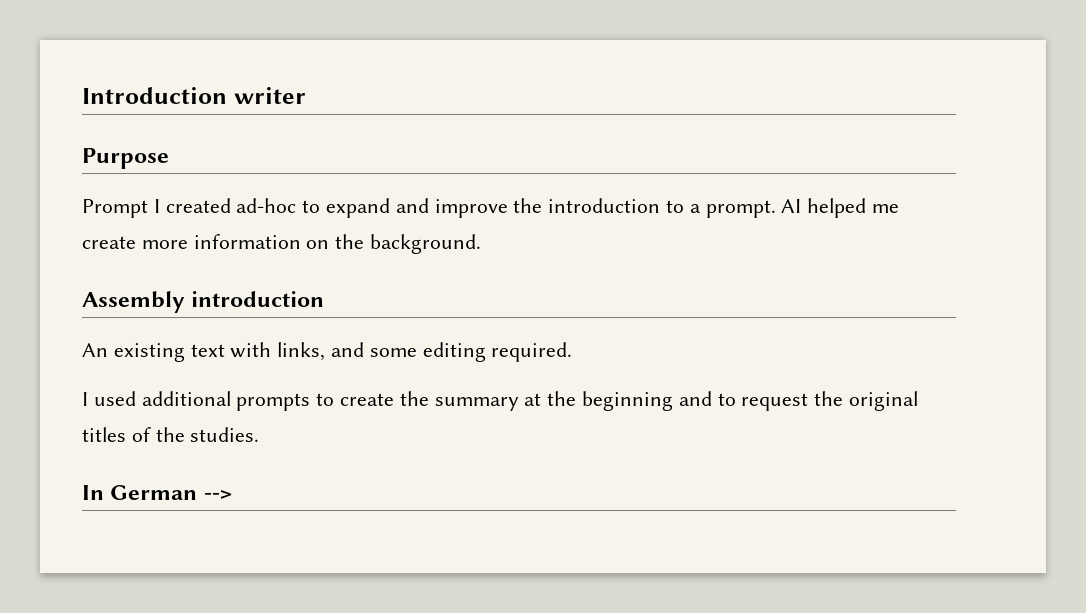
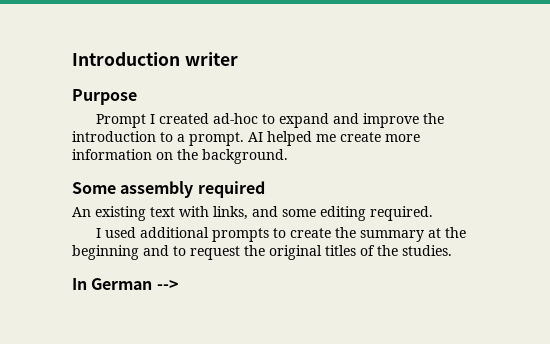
- Assembly introduction
+ Some assembly required

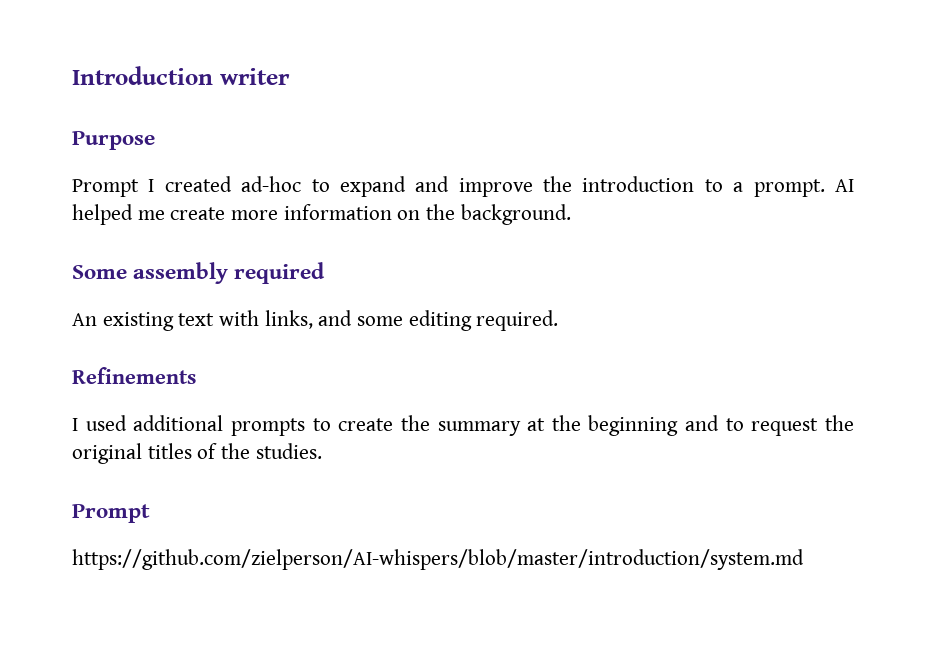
+ Refinements
  I used additional prompts to create the summary at the beginning and to request the original titles of the studies.
- In German -->
+ Prompt
+ https://github.com/zielperson/AI-whispers/blob/master/introduction/system.md

